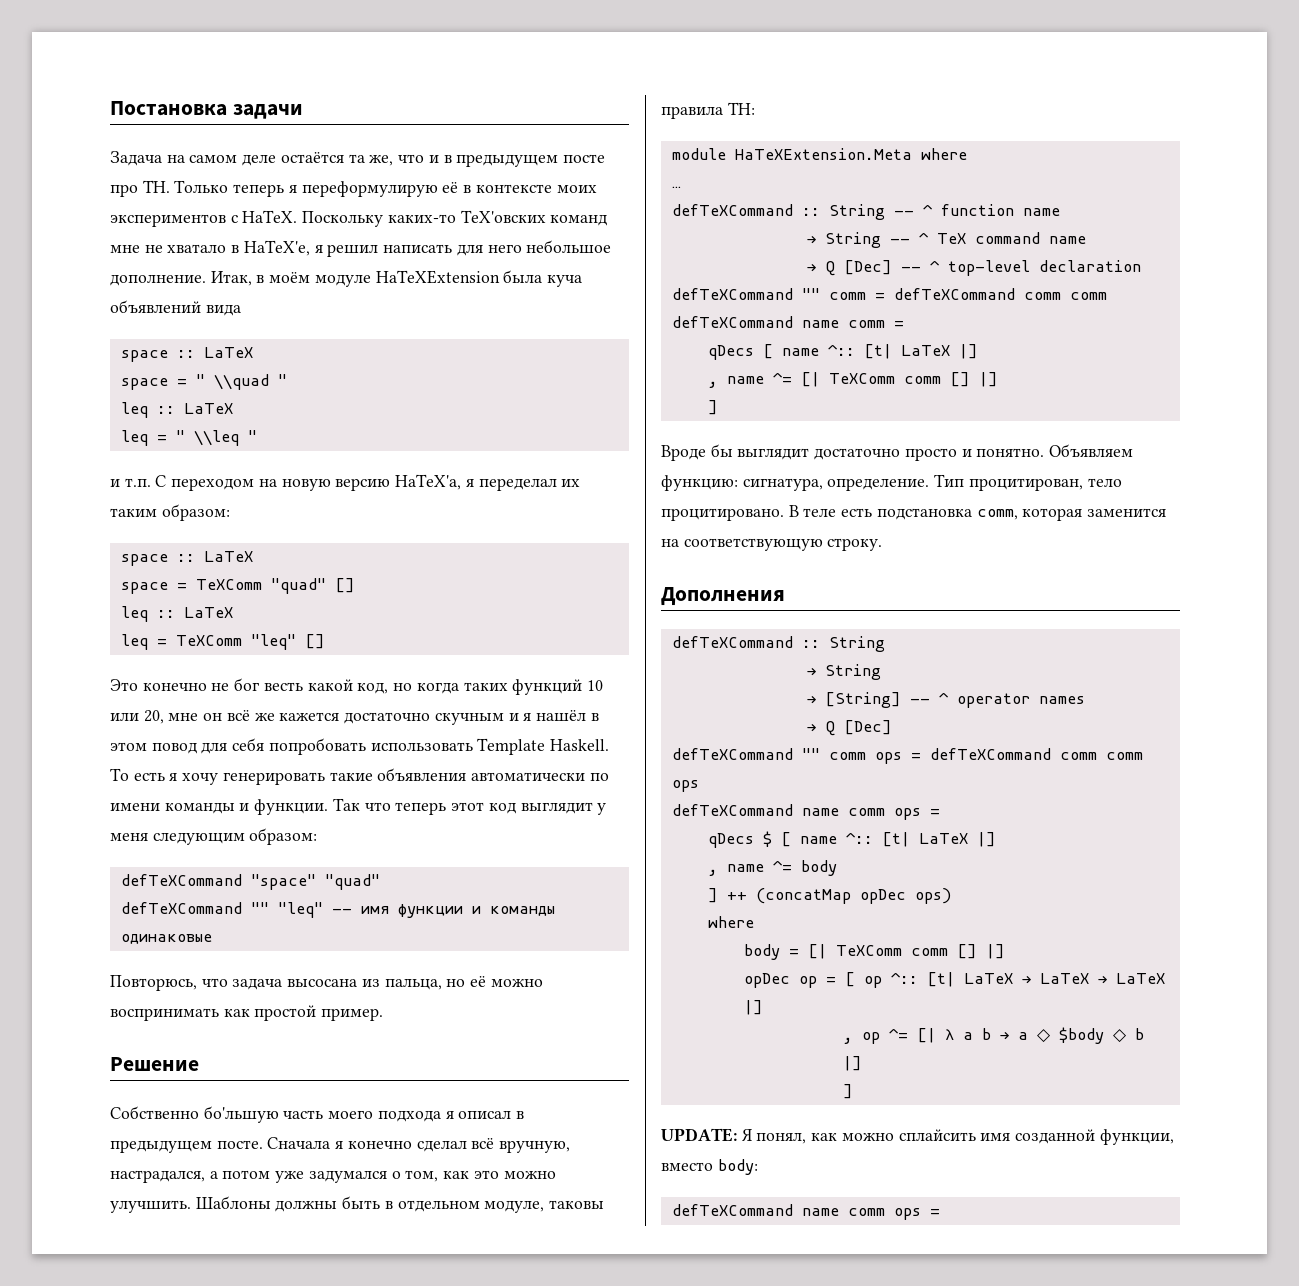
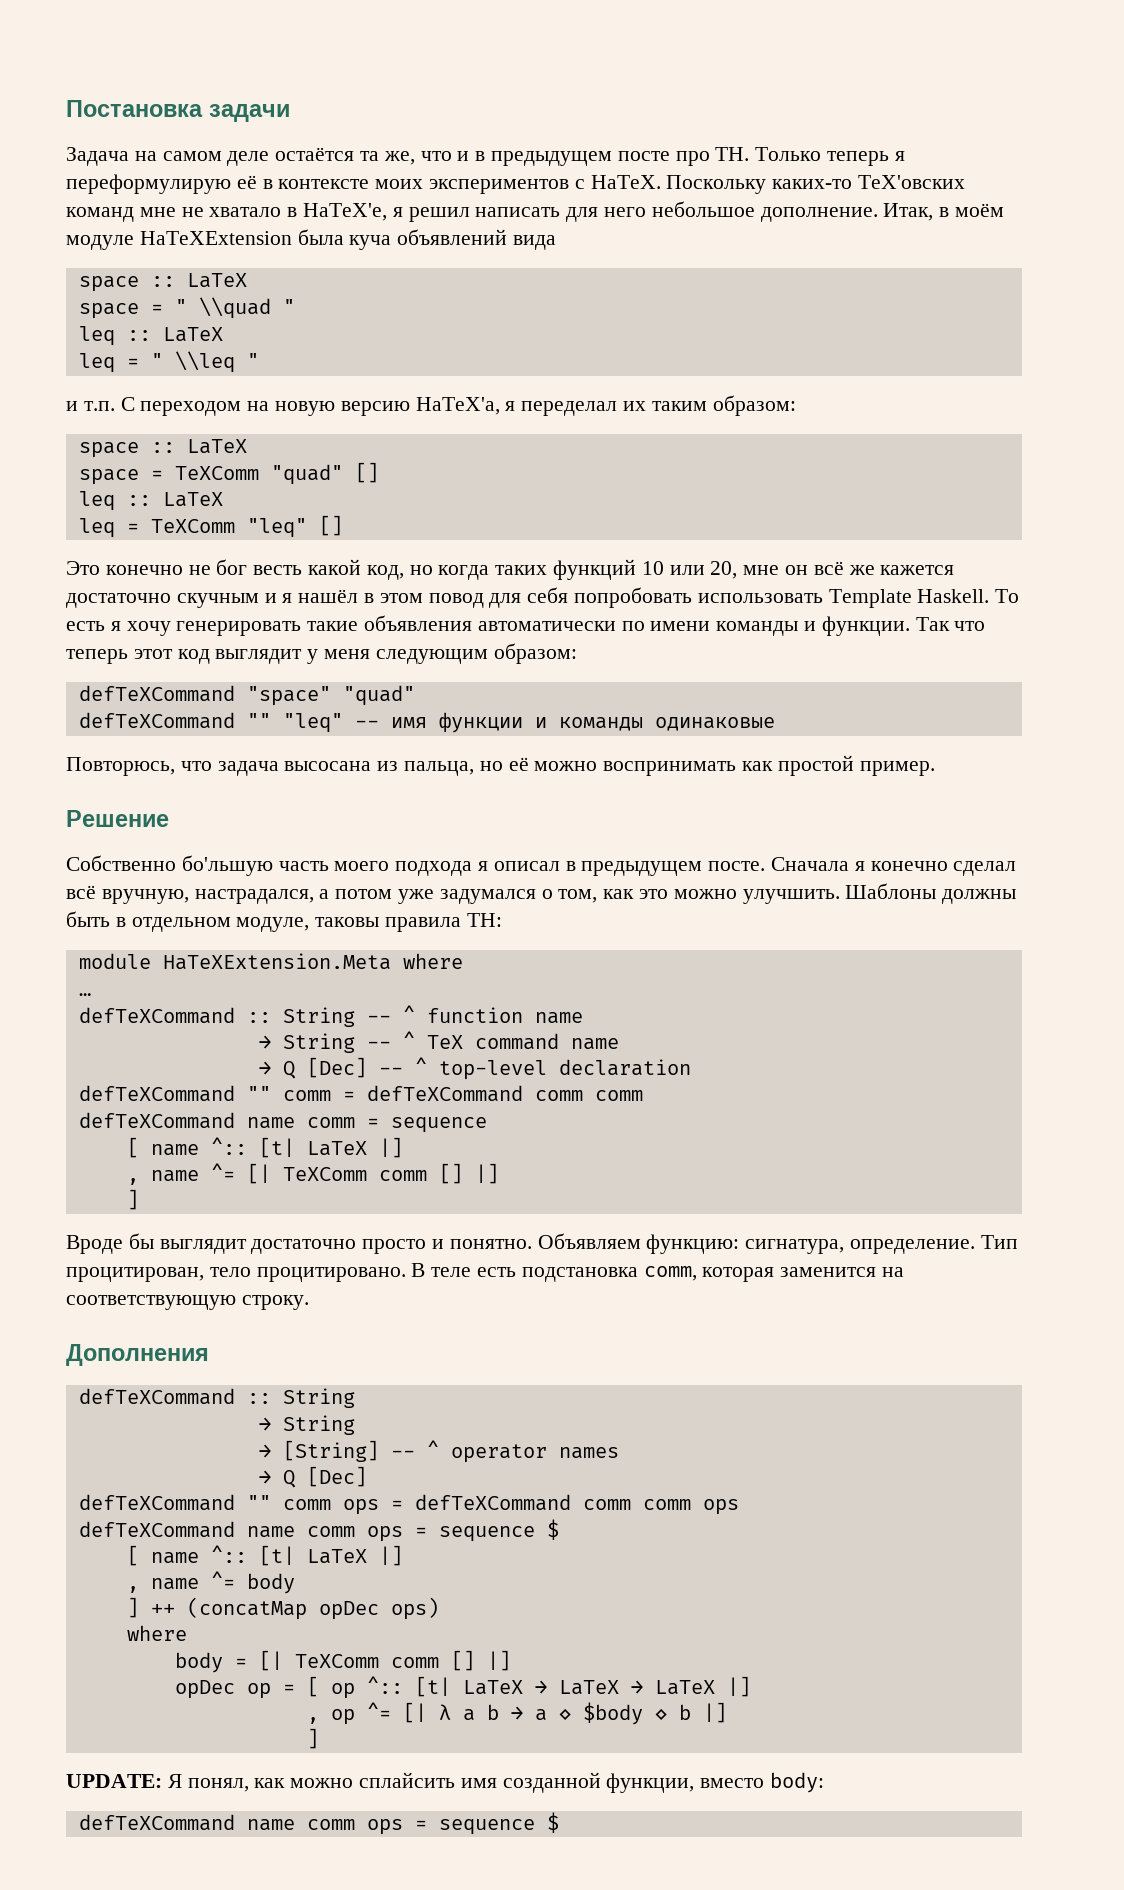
- defTeXCommand name comm =
- qDecs [ name ^:: [t| LaTeX |]
+ defTeXCommand name comm = sequence
+ [ name ^:: [t| LaTeX |]
  defTeXCommand "" comm ops = defTeXCommand comm comm ops
- defTeXCommand name comm ops =
- qDecs $ [ name ^:: [t| LaTeX |]
+ defTeXCommand name comm ops = sequence $
+ [ name ^:: [t| LaTeX |]
  UPDATE: Я понял, как можно сплайсить имя созданной функции, вместо body:
- defTeXCommand name comm ops =
+ defTeXCommand name comm ops = sequence $

